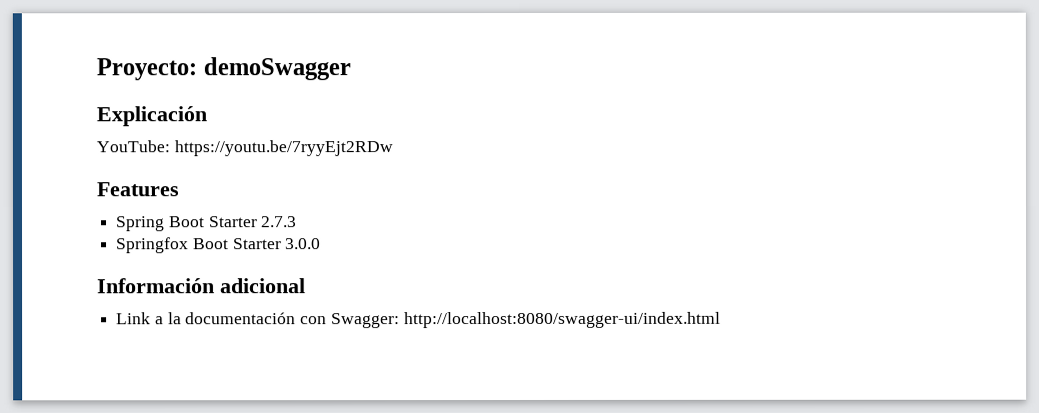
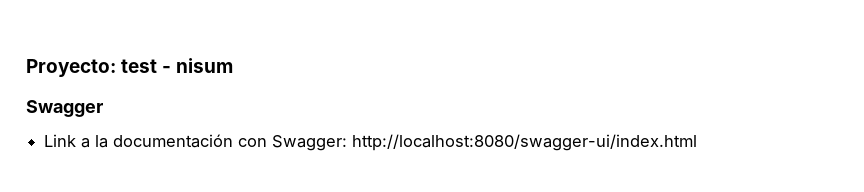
- Proyecto: demoSwagger
- Explicación
- YouTube: https://youtu.be/7ryyEjt2RDw
- Features
- Spring Boot Starter 2.7.3
- Springfox Boot Starter 3.0.0
- Información adicional
+ Proyecto: test - nisum
+ Swagger

